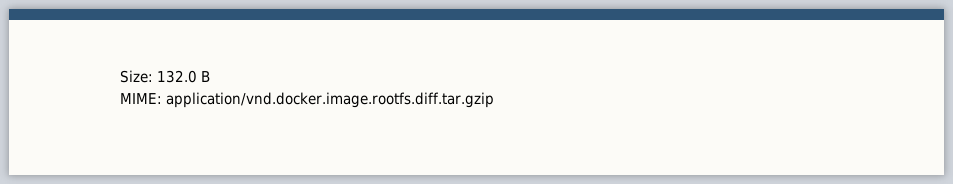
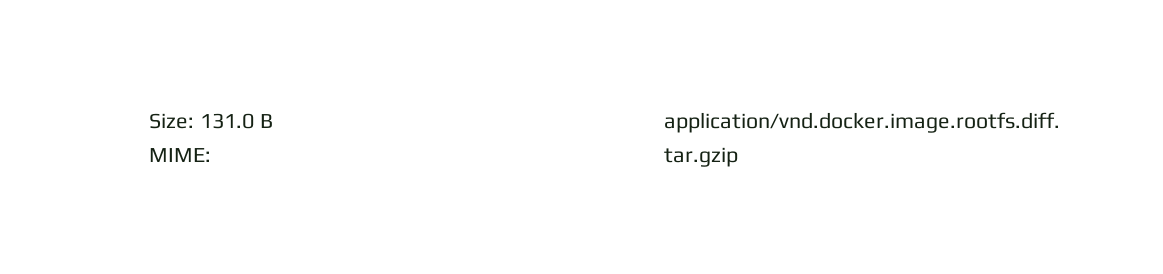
- Size: 132.0 B
+ Size: 131.0 B

